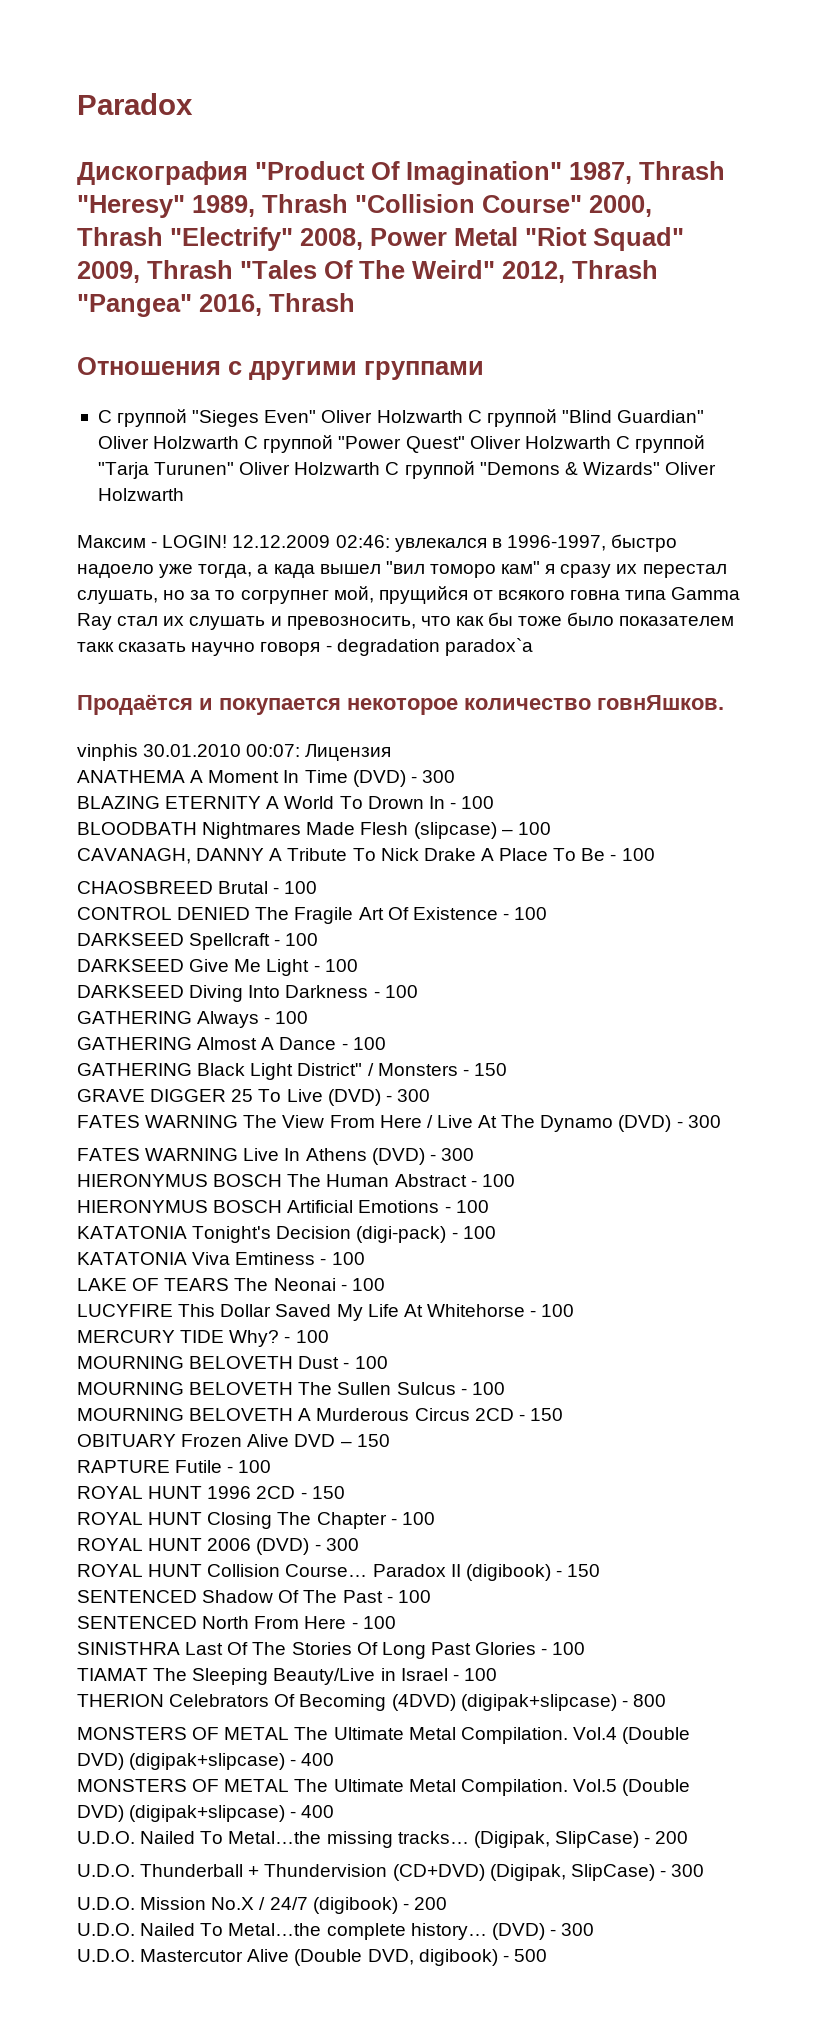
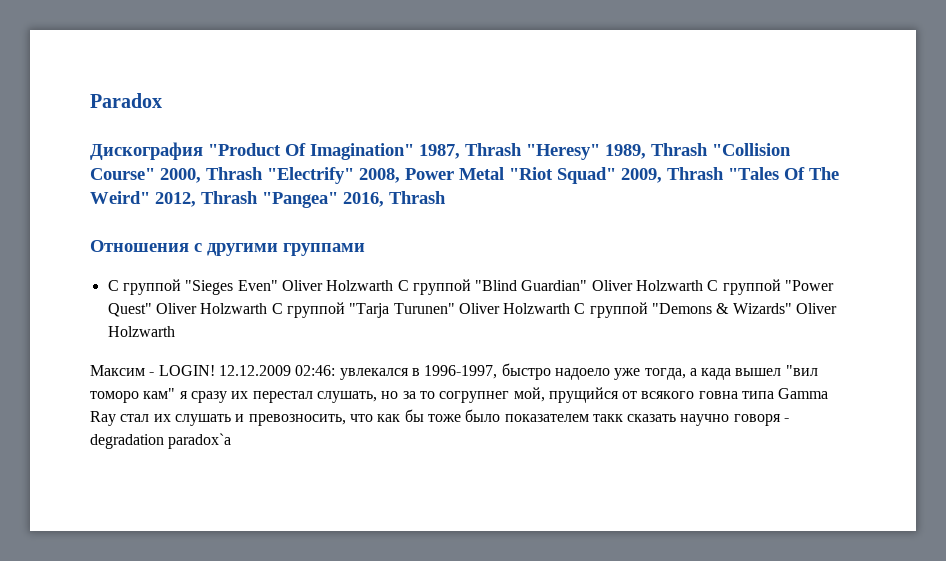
- Продаётся и покупается некоторое количество говнЯшков.
- vinphis 30.01.2010 00:07: Лицензия
- ANATHEMA A Moment In Time (DVD) - 300
- BLAZING ETERNITY A World To Drown In - 100
- BLOODBATH Nightmares Made Flesh (slipcase) – 100
- CAVANAGH, DANNY A Tribute To Nick Drake A Place To Be - 100
- CHAOSBREED Brutal - 100
- CONTROL DENIED The Fragile Art Of Existence - 100
- DARKSEED Spellcraft - 100
- DARKSEED Give Me Light - 100
- DARKSEED Diving Into Darkness - 100
- GATHERING Always - 100
- GATHERING Almost A Dance - 100
- GATHERING Black Light District" / Monsters - 150
- GRAVE DIGGER 25 To Live (DVD) - 300
- FATES WARNING The View From Here / Live At The Dynamo (DVD) - 300
- FATES WARNING Live In Athens (DVD) - 300
- HIERONYMUS BOSCH The Human Abstract - 100
- HIERONYMUS BOSCH Artificial Emotions - 100
- KATATONIA Tonight's Decision (digi-pack) - 100
- KATATONIA Viva Emtiness - 100
- LAKE OF TEARS The Neonai - 100
- LUCYFIRE This Dollar Saved My Life At Whitehorse - 100
- MERCURY TIDE Why? - 100
- MOURNING BELOVETH Dust - 100
- MOURNING BELOVETH The Sullen Sulcus - 100
- MOURNING BELOVETH A Murderous Circus 2CD - 150
- OBITUARY Frozen Alive DVD – 150
- RAPTURE Futile - 100
- ROYAL HUNT 1996 2CD - 150
- ROYAL HUNT Closing The Chapter - 100
- ROYAL HUNT 2006 (DVD) - 300
- ROYAL HUNT Collision Course… Paradox II (digibook) - 150
- SENTENCED Shadow Of The Past - 100
- SENTENCED North From Here - 100
- SINISTHRA Last Of The Stories Of Long Past Glories - 100
- TIAMAT The Sleeping Beauty/Live in Israel - 100
- THERION Celebrators Of Becoming (4DVD) (digipak+slipcase) - 800
- MONSTERS OF METAL The Ultimate Metal Compilation. Vol.4 (Double DVD) (digipak+slipcase) - 400
- MONSTERS OF METAL The Ultimate Metal Compilation. Vol.5 (Double DVD) (digipak+slipcase) - 400
- U.D.O. Nailed To Metal…the missing tracks… (Digipak, SlipCase) - 200
- U.D.O. Thunderball + Thundervision (CD+DVD) (Digipak, SlipCase) - 300
- U.D.O. Mission No.X / 24/7 (digibook) - 200
- U.D.O. Nailed To Metal…the complete history… (DVD) - 300
- U.D.O. Mastercutor Alive (Double DVD, digibook) - 500

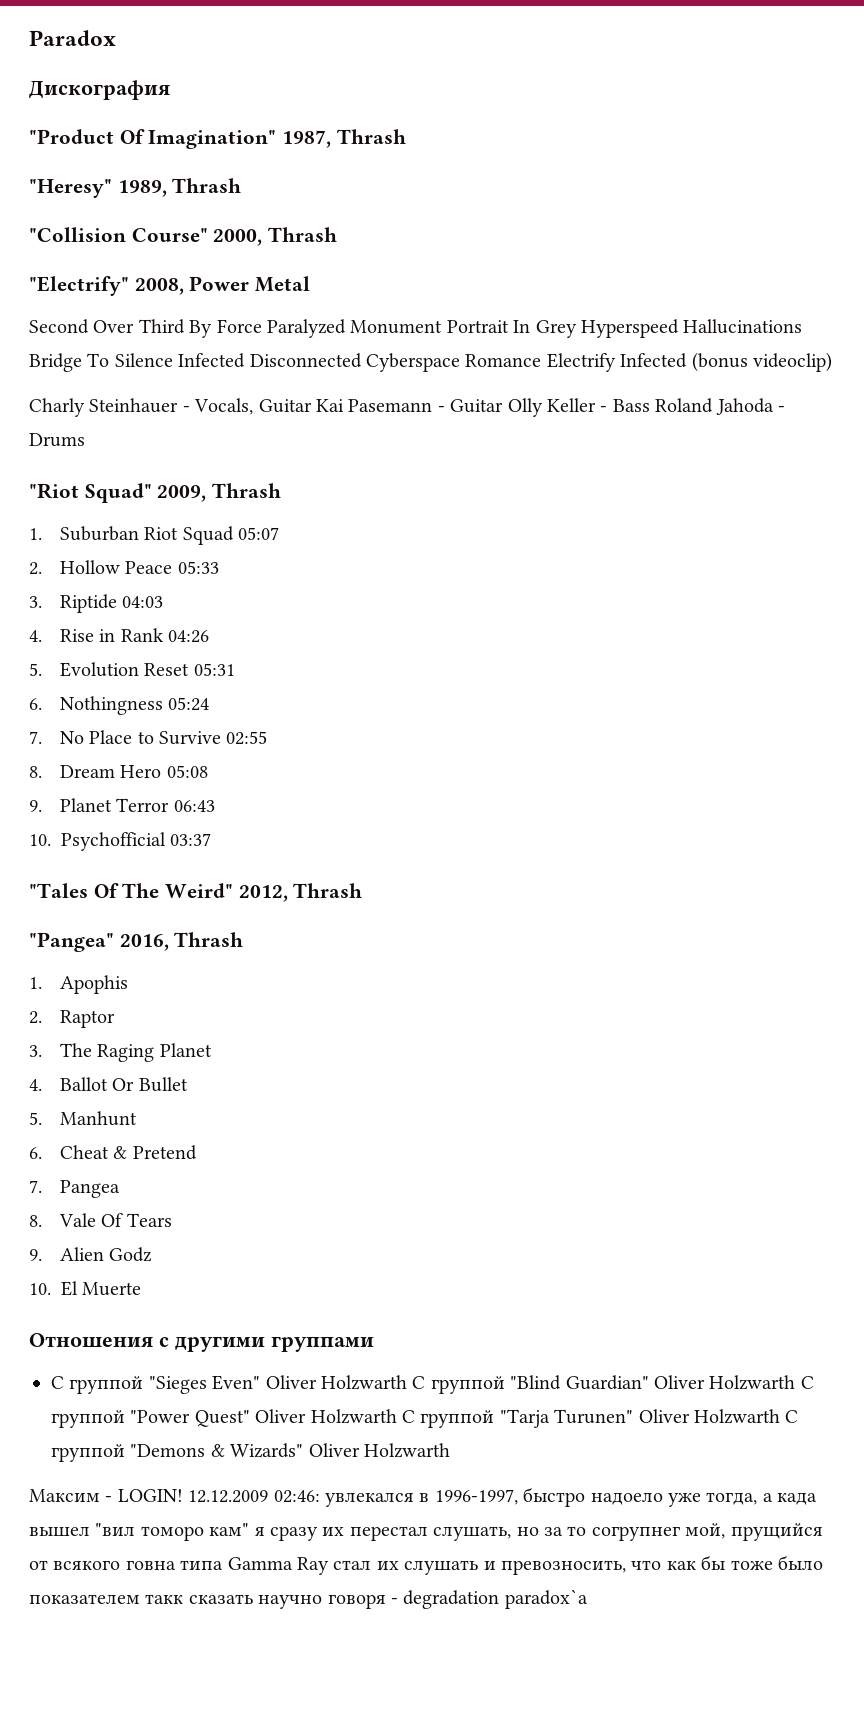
- Дискография "Product Of Imagination" 1987, Thrash "Heresy" 1989, Thrash "Collision Course" 2000, Thrash "Electrify" 2008, Power Metal "Riot Squad" 2009, Thrash "Tales Of The Weird" 2012, Thrash "Pangea" 2016, Thrash
+ Дискография
+ "Product Of Imagination" 1987, Thrash
+ "Heresy" 1989, Thrash
+ "Collision Course" 2000, Thrash
+ "Electrify" 2008, Power Metal
+ Second Over Third By Force Paralyzed Monument Portrait In Grey Hyperspeed Hallucinations Bridge To Silence Infected Disconnected Cyberspace Romance Electrify Infected (bonus videoclip)
+ Charly Steinhauer - Vocals, Guitar Kai Pasemann - Guitar Olly Keller - Bass Roland Jahoda - Drums
+ "Riot Squad" 2009, Thrash
+ 1. Suburban Riot Squad 05:07
+ 2. Hollow Peace 05:33
+ 3. Riptide 04:03
+ 4. Rise in Rank 04:26
+ 5. Evolution Reset 05:31
+ 6. Nothingness 05:24
+ 7. No Place to Survive 02:55
+ 8. Dream Hero 05:08
+ 9. Planet Terror 06:43
+ 10. Psychofficial 03:37
+ "Tales Of The Weird" 2012, Thrash
+ "Pangea" 2016, Thrash
+ 1. Apophis
+ 2. Raptor
+ 3. The Raging Planet
+ 4. Ballot Or Bullet
+ 5. Manhunt
+ 6. Cheat & Pretend
+ 7. Pangea
+ 8. Vale Of Tears
+ 9. Alien Godz
+ 10. El Muerte

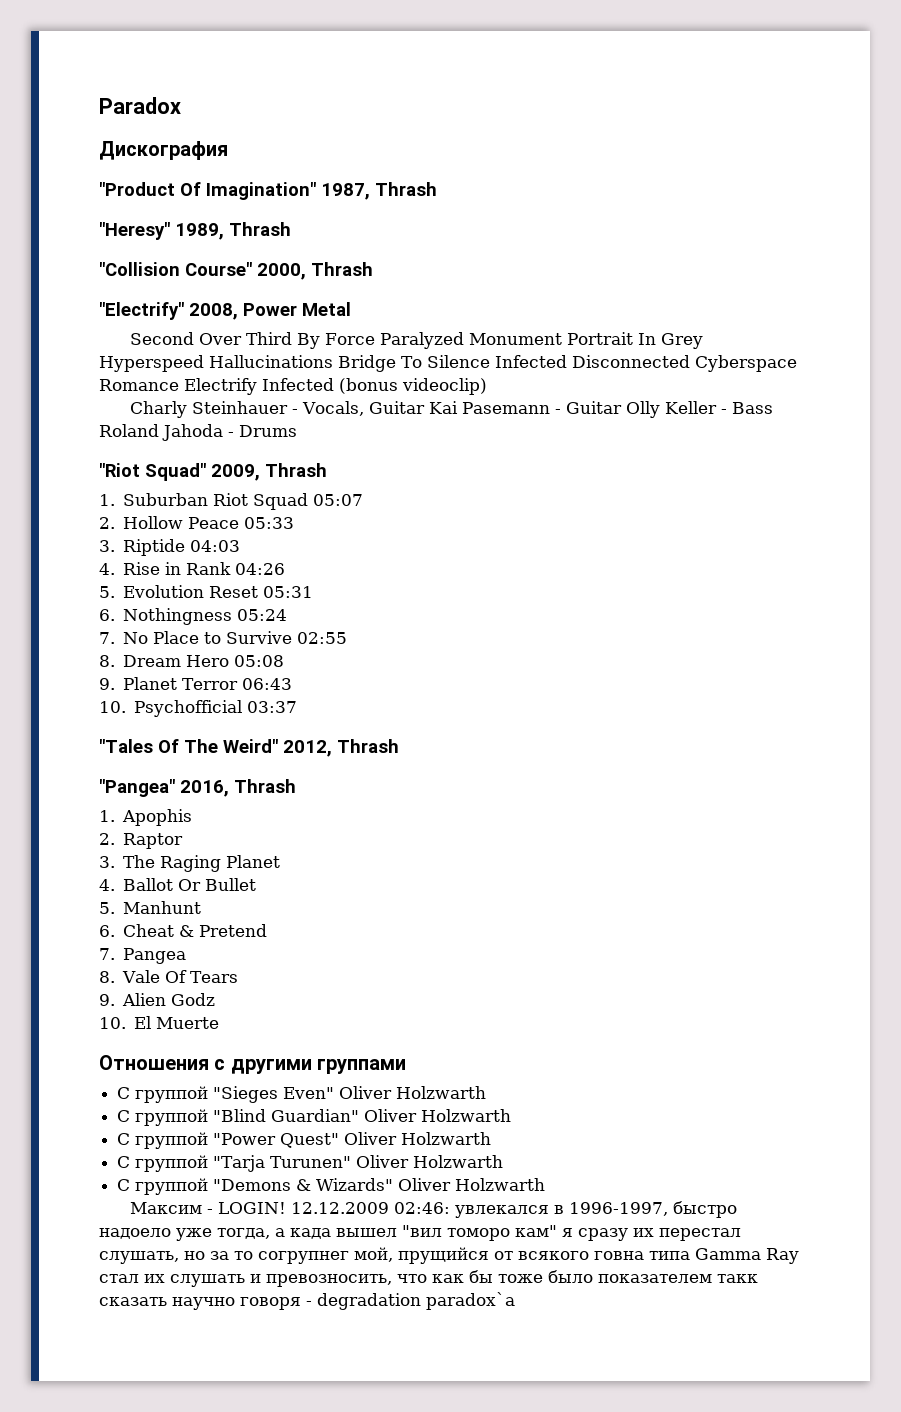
- C группой "Sieges Even" Oliver Holzwarth C группой "Blind Guardian" Oliver Holzwarth C группой "Power Quest" Oliver Holzwarth C группой "Tarja Turunen" Oliver Holzwarth C группой "Demons & Wizards" Oliver Holzwarth
+ C группой "Sieges Even" Oliver Holzwarth
+ C группой "Blind Guardian" Oliver Holzwarth
+ C группой "Power Quest" Oliver Holzwarth
+ C группой "Tarja Turunen" Oliver Holzwarth
+ C группой "Demons & Wizards" Oliver Holzwarth

